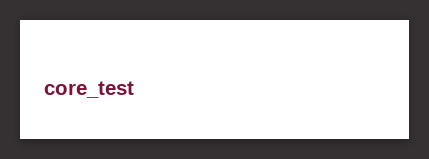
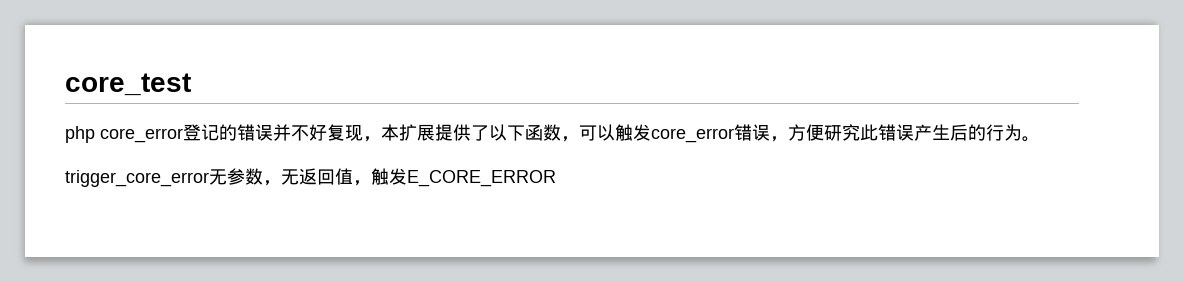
+ php core_error登记的错误并不好复现，本扩展提供了以下函数，可以触发core_error错误，方便研究此错误产生后的行为。
+ trigger_core_error无参数，无返回值，触发E_CORE_ERROR

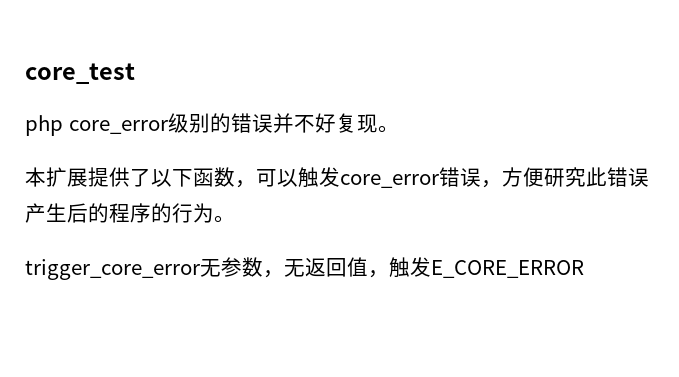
- php core_error登记的错误并不好复现，本扩展提供了以下函数，可以触发core_error错误，方便研究此错误产生后的行为。
+ php core_error级别的错误并不好复现。
+ 本扩展提供了以下函数，可以触发core_error错误，方便研究此错误产生后的程序的行为。

